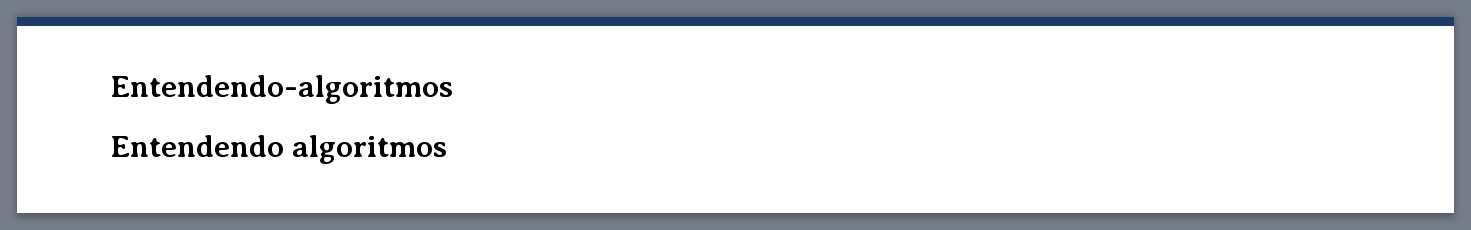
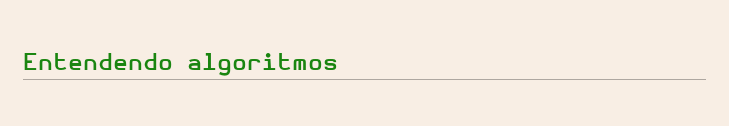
- Entendendo-algoritmos

